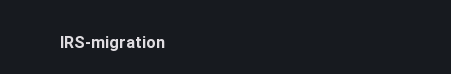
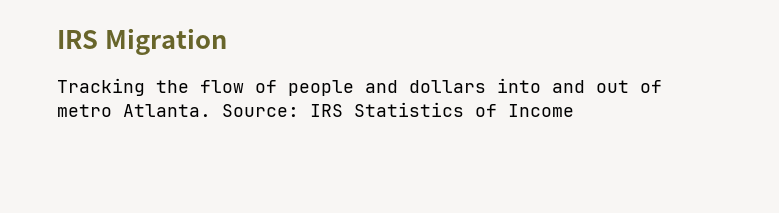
- IRS-migration
+ IRS Migration
+ Tracking the flow of people and dollars into and out of metro Atlanta. Source: IRS Statistics of Income

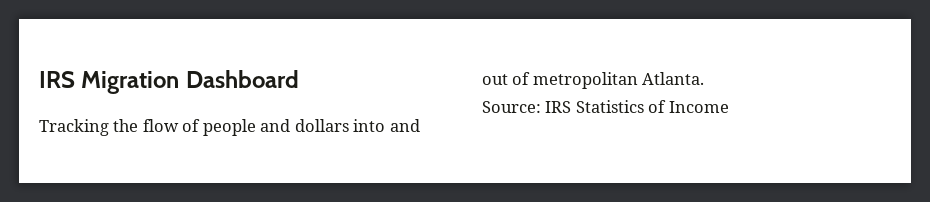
- IRS Migration
+ IRS Migration Dashboard
- Tracking the flow of people and dollars into and out of metro Atlanta. Source: IRS Statistics of Income
+ Tracking the flow of people and dollars into and out of metropolitan Atlanta.
+ Source: IRS Statistics of Income

